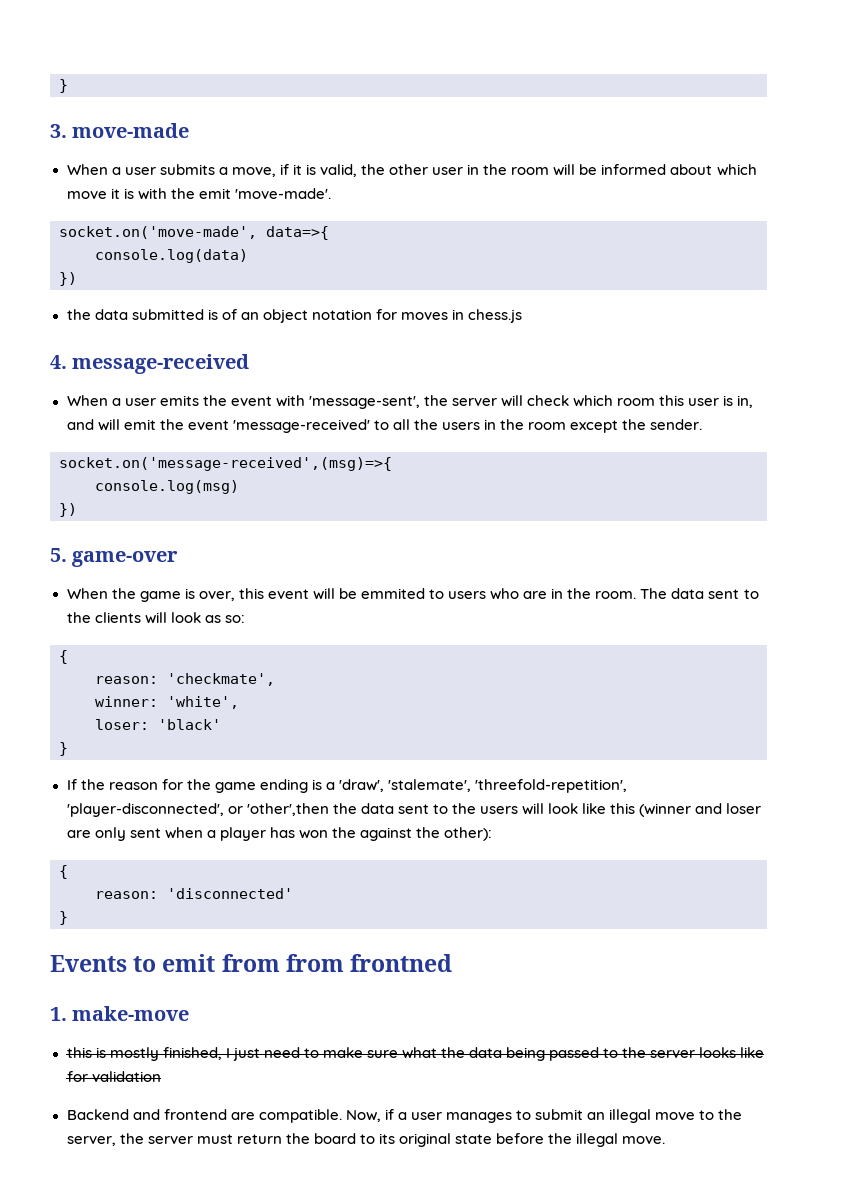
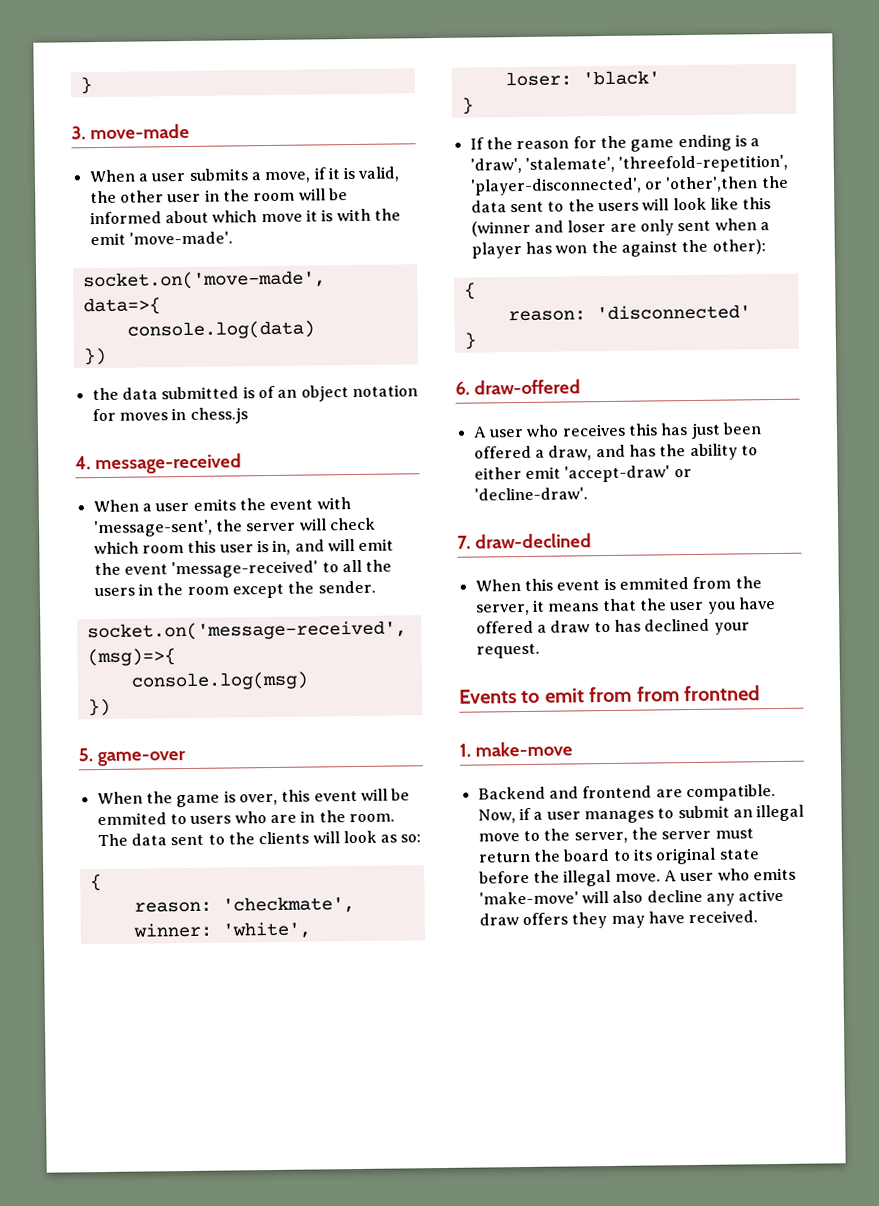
+ 6. draw-offered
+ A user who receives this has just been offered a draw, and has the ability to either emit 'accept-draw' or 'decline-draw'.
+ 7. draw-declined
+ When this event is emmited from the server, it means that the user you have offered a draw to has declined your request.
- this is mostly finished, I just need to make sure what the data being passed to the server looks like for validation
+ A user who emits 'make-move' will also decline any active draw offers they may have received.

